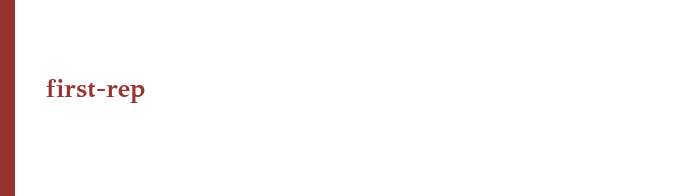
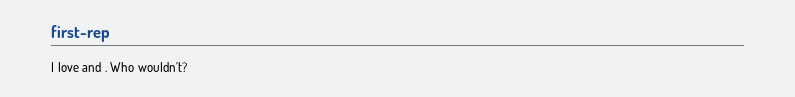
+ I love and . Who wouldn't?

